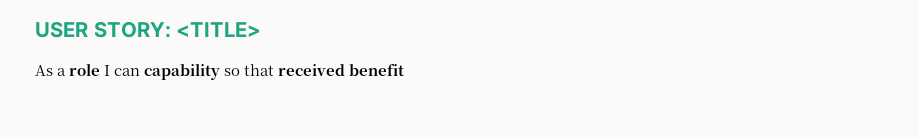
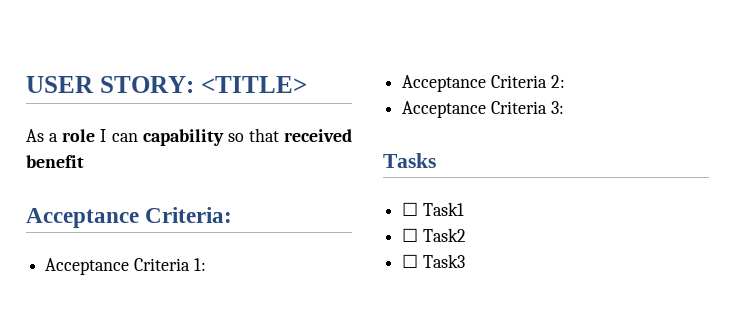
+ Acceptance Criteria:
+ Acceptance Criteria 1:
+ Acceptance Criteria 2:
+ Acceptance Criteria 3:
+ Tasks
+ ☐ Task1
+ ☐ Task2
+ ☐ Task3

